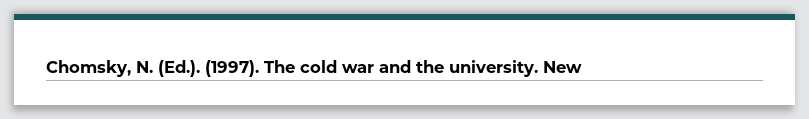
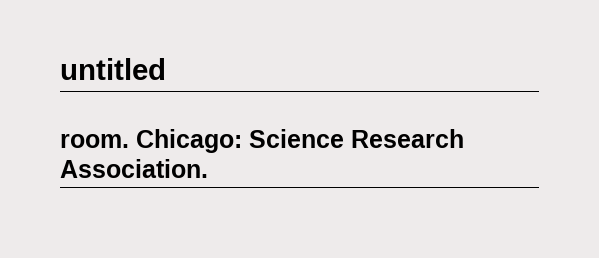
- Chomsky, N. (Ed.). (1997). The cold war and the university. New
+ untitled
+ room. Chicago: Science Research Association.

